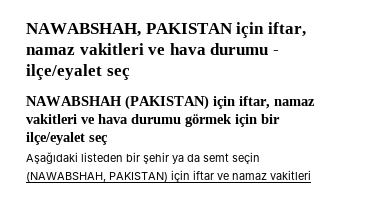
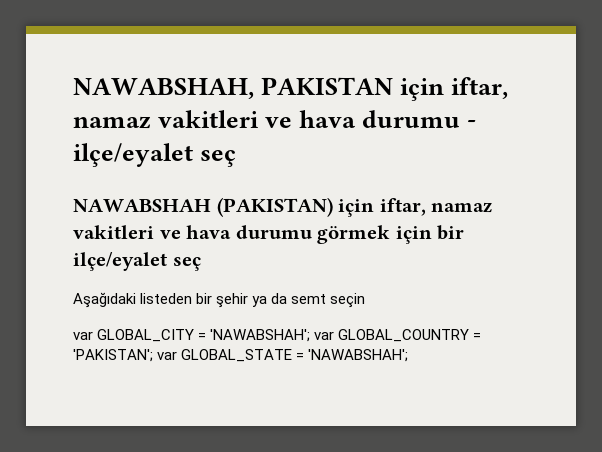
- (NAWABSHAH, PAKISTAN) için iftar ve namaz vakitleri
+ var GLOBAL_CITY = 'NAWABSHAH'; var GLOBAL_COUNTRY = 'PAKISTAN'; var GLOBAL_STATE = 'NAWABSHAH';

